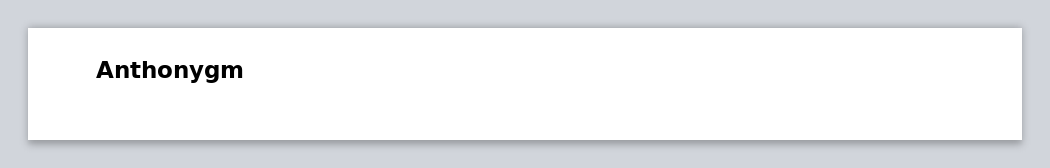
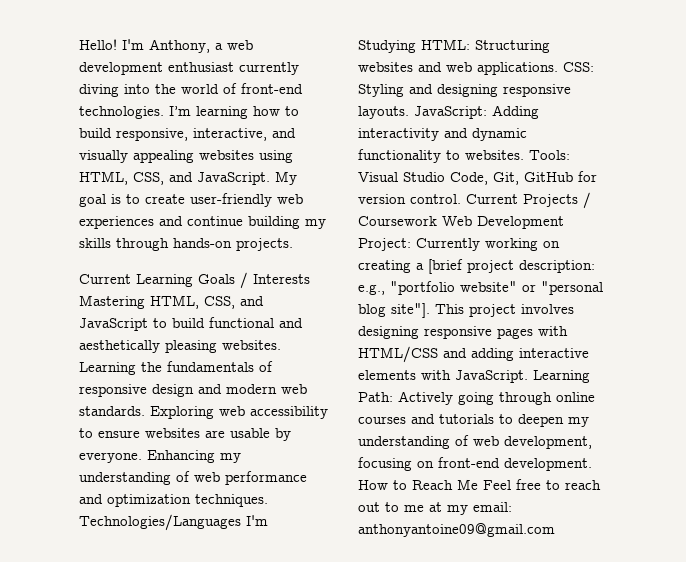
- Anthonygm
+ Hello! I'm Anthony, a web development enthusiast currently diving into the world of front-end technologies. I’m learning how to build responsive, interactive, and visually appealing websites using HTML, CSS, and JavaScript. My goal is to create user-friendly web experiences and continue building my skills through hands-on projects.
+ Current Learning Goals / Interests Mastering HTML, CSS, and JavaScript to build functional and aesthetically pleasing websites. Learning the fundamentals of responsive design and modern web standards. Exploring web accessibility to ensure websites are usable by everyone. Enhancing my understanding of web performance and optimization techniques. Technologies/Languages I'm Studying HTML: Structuring websites and web applications. CSS: Styling and designing responsive layouts. JavaScript: Adding interactivity and dynamic functionality to websites. Tools: Visual Studio Code, Git, GitHub for version control. Current Projects / Coursework Web Development Project: Currently working on creating a [brief project description: e.g., "portfolio website" or "personal blog site"]. This project involves designing responsive pages with HTML/CSS and adding interactive elements with JavaScript. Learning Path: Actively going through online courses and tutorials to deepen my understanding of web development, focusing on front-end development. How to Reach Me Feel free to reach out to me at my email: anthonyantoine09@gmail.com

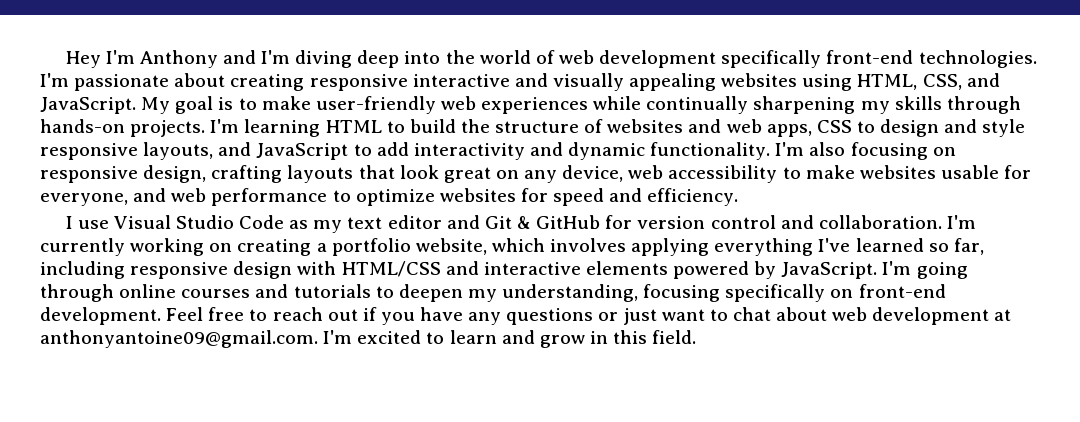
- Hello! I'm Anthony, a web development enthusiast currently diving into the world of front-end technologies. I’m learning how to build responsive, interactive, and visually appealing websites using HTML, CSS, and JavaScript.
+ Hey I'm Anthony and I'm diving deep into the world of web development specifically front-end technologies. I'm passionate about creating responsive interactive and visually appealing websites using HTML, CSS, and JavaScript.
- My goal is to create user-friendly web experiences and continue building my skills through hands-on projects.
- Current Learning Goals / Interests Mastering HTML, CSS, and JavaScript to build functional and aesthetically pleasing websites. Learning the fundamentals of responsive design and modern web standards. Exploring web accessibility to ensure websites are usable by everyone. Enhancing my understanding of web performance and optimization techniques. Technologies/Languages I'm Studying HTML: Structuring websites and web applications. CSS: Styling and designing responsive layouts. JavaScript: Adding interactivity and dynamic functionality to websites. Tools: Visual Studio Code, Git, GitHub for version control. Current Projects / Coursework Web Development Project: Currently working on creating a [brief project description: e.g., "portfolio website" or "personal blog site"]. This project involves designing responsive pages with HTML/CSS and adding interactive elements with JavaScript. Learning Path: Actively going through online courses and tutorials to deepen my understanding of web development, focusing on front-end development. How to Reach Me Feel free to reach out to me at my email: anthonyantoine09@gmail.com
+ My goal is to make user-friendly web experiences while continually sharpening my skills through hands-on projects. I'm learning HTML to build the structure of websites and web apps, CSS to design and style responsive layouts, and JavaScript to add interactivity and dynamic functionality. I'm also focusing on responsive design, crafting layouts that look great on any device, web accessibility to make websites usable for everyone, and web performance to optimize websites for speed and efficiency.
+ I use Visual Studio Code as my text editor and Git & GitHub for version control and collaboration. I'm currently working on creating a portfolio website, which involves applying everything I've learned so far, including responsive design with HTML/CSS and interactive elements powered by JavaScript. I'm going through online courses and tutorials to deepen my understanding, focusing specifically on front-end development. Feel free to reach out if you have any questions or just want to chat about web development at anthonyantoine09@gmail.com. I'm excited to learn and grow in this field.

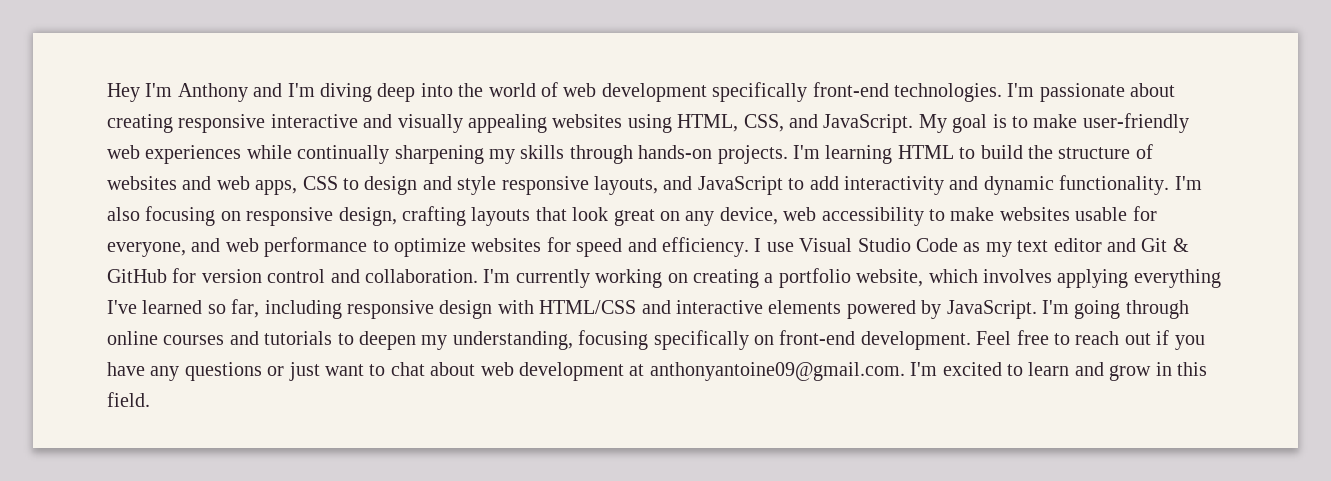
- I'm also focusing on responsive design, crafting layouts that look great on any device, web accessibility to make websites usable for everyone, and web performance to optimize websites for speed and efficiency.
- I use Visual Studio Code as my text editor and Git & GitHub for version control and collaboration.
+ I'm also focusing on responsive design, crafting layouts that look great on any device, web accessibility to make websites usable for everyone, and web performance to optimize websites for speed and efficiency. I use Visual Studio Code as my text editor and Git & GitHub for version control and collaboration.

